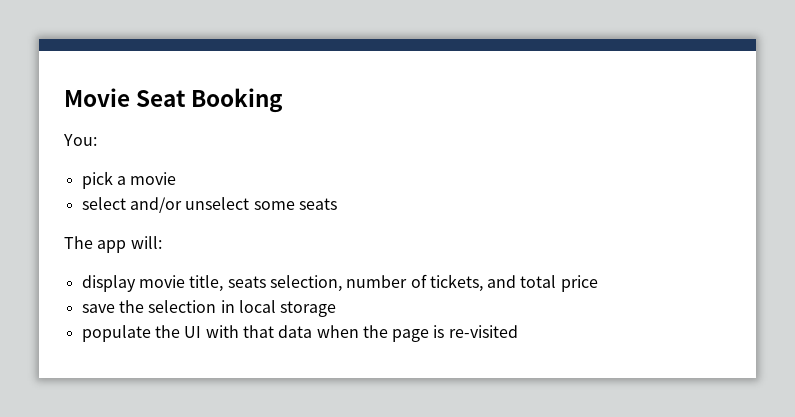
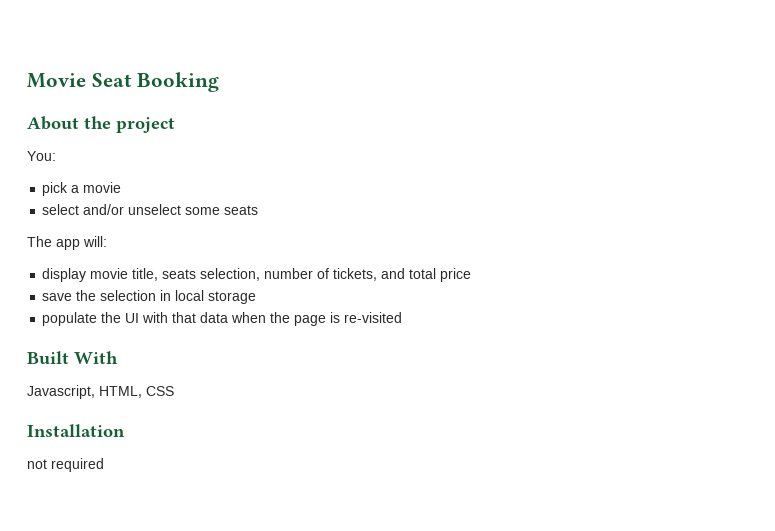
+ About the project
+ Built With
+ Javascript, HTML, CSS
+ Installation
+ not required

